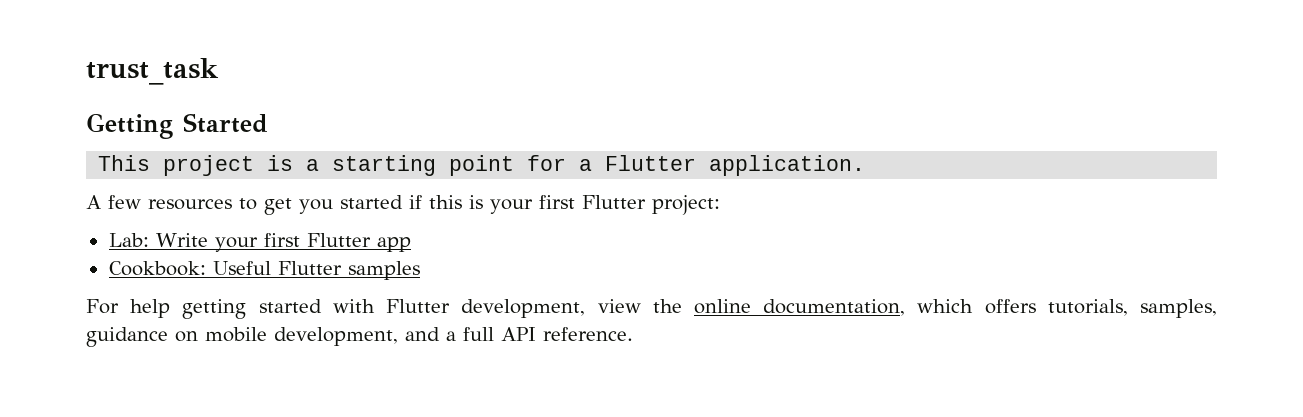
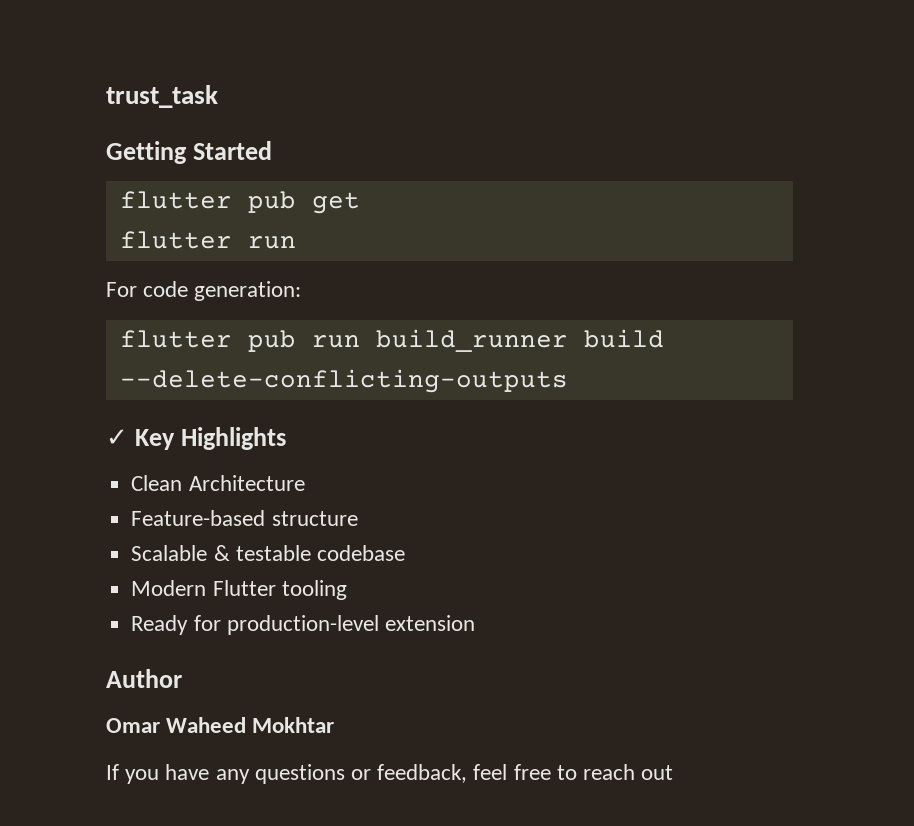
- This project is a starting point for a Flutter application.
- A few resources to get you started if this is your first Flutter project:
- Lab: Write your first Flutter app
- Cookbook: Useful Flutter samples
- For help getting started with Flutter development, view the online documentation, which offers tutorials, samples, guidance on mobile development, and a full API reference.
+ flutter pub get
+ flutter run
+ For code generation:
+ flutter pub run build_runner build --delete-conflicting-outputs
+ ✓ Key Highlights
+ Clean Architecture
+ Feature-based structure
+ Scalable & testable codebase
+ Modern Flutter tooling
+ Ready for production-level extension
+ Author
+ Omar Waheed Mokhtar
+ If you have any questions or feedback, feel free to reach out

